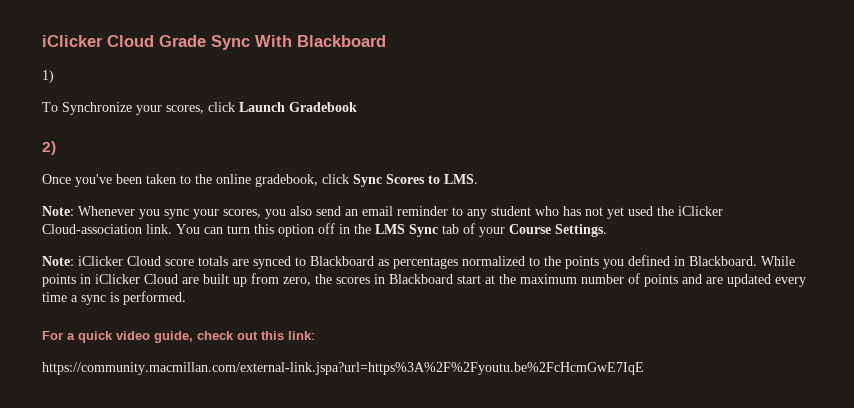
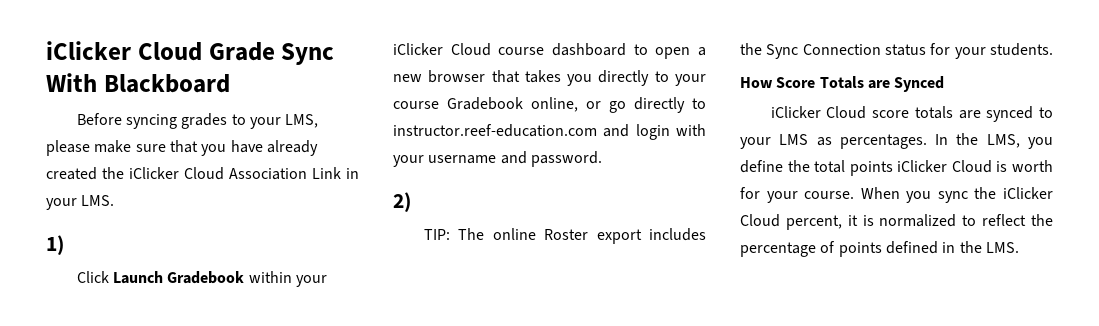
+ Before syncing grades to your LMS, please make sure that you have already created the iClicker Cloud Association Link in your LMS.
  1)
- To Synchronize your scores, click Launch Gradebook
+ Click Launch Gradebook within your iClicker Cloud course dashboard to open a new browser that takes you directly to your course Gradebook online, or go directly to instructor.reef-education.com and login with your username and password.
  2)
- Once you've been taken to the online gradebook, click Sync Scores to LMS.
- Note: Whenever you sync your scores, you also send an email reminder to any student who has not yet used the iClicker Cloud-association link. You can turn this option off in the LMS Sync tab of your Course Settings.
- Note: iClicker Cloud score totals are synced to Blackboard as percentages normalized to the points you defined in Blackboard. While points in iClicker Cloud are built up from zero, the scores in Blackboard start at the maximum number of points and are updated every time a sync is performed.
- For a quick video guide, check out this link:
- https://community.macmillan.com/external-link.jspa?url=https%3A%2F%2Fyoutu.be%2FcHcmGwE7IqE
+ TIP: The online Roster export includes the Sync Connection status for your students.
+ How Score Totals are Synced
+ iClicker Cloud score totals are synced to your LMS as percentages. In the LMS, you define the total points iClicker Cloud is worth for your course. When you sync the iClicker Cloud percent, it is normalized to reflect the percentage of points defined in the LMS.

